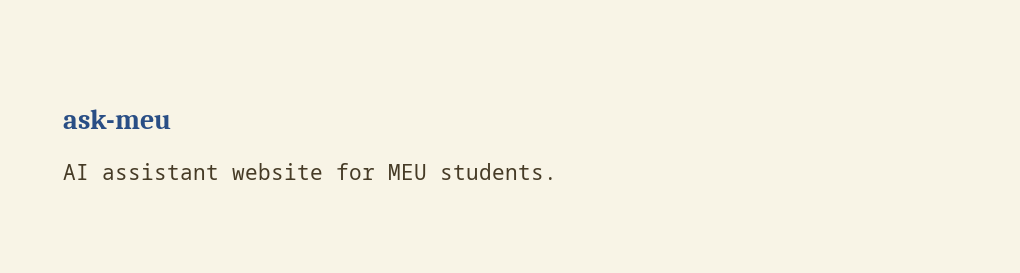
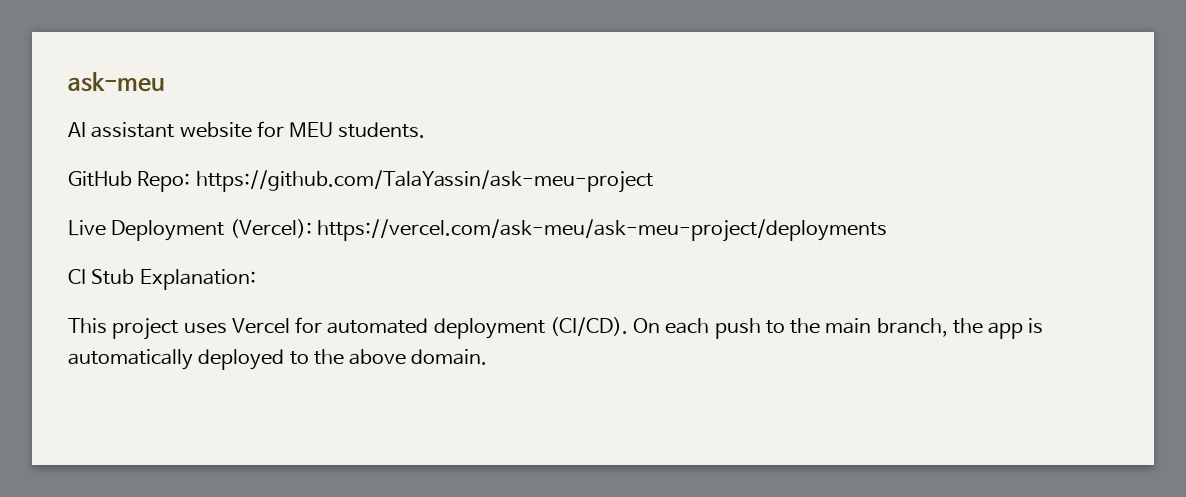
+ GitHub Repo: https://github.com/TalaYassin/ask-meu-project
+ Live Deployment (Vercel): https://vercel.com/ask-meu/ask-meu-project/deployments
+ CI Stub Explanation:
+ This project uses Vercel for automated deployment (CI/CD). On each push to the main branch, the app is automatically deployed to the above domain.

